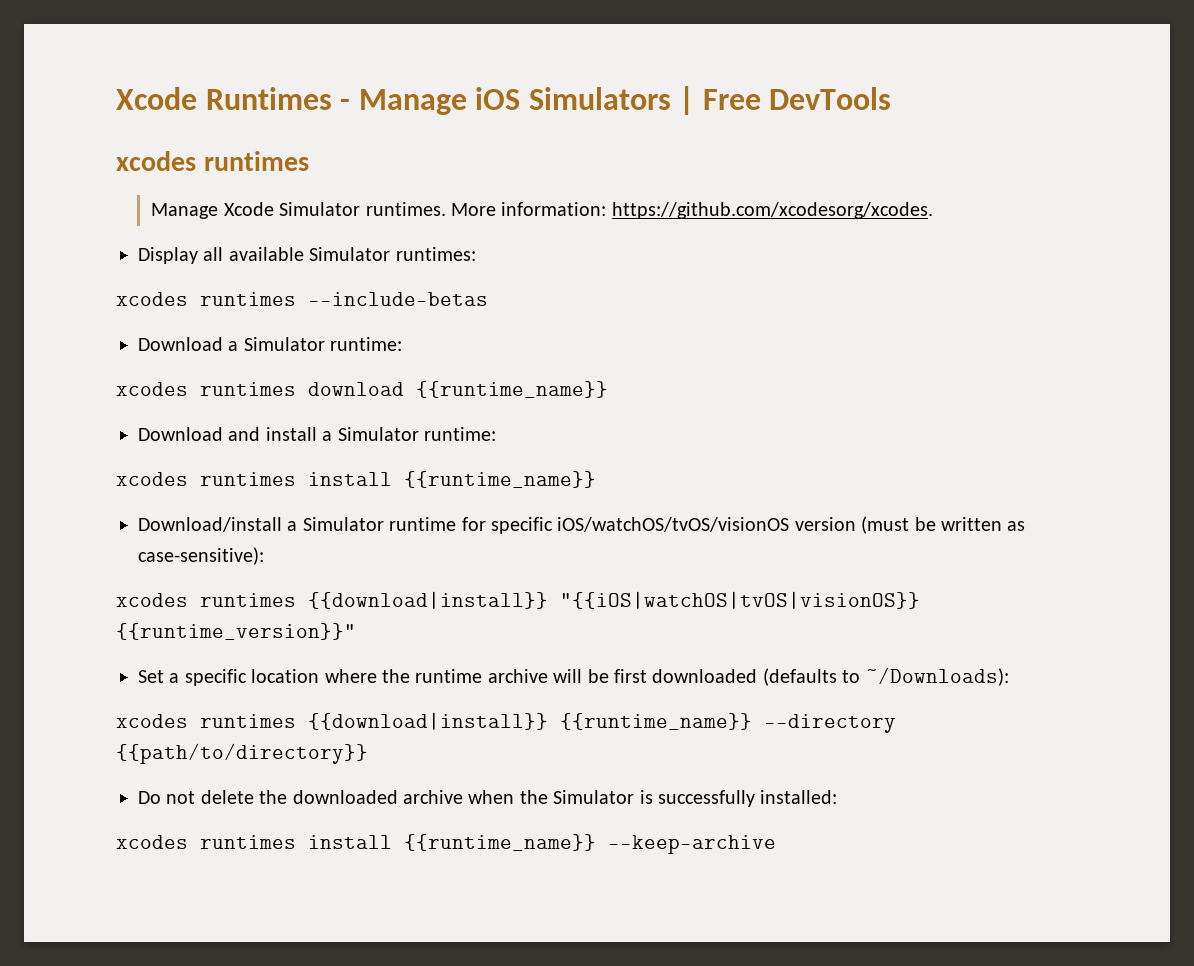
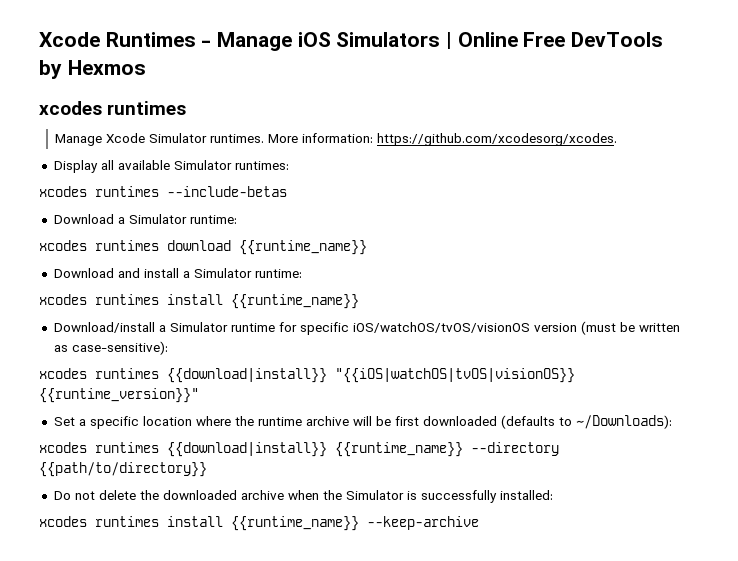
- Xcode Runtimes - Manage iOS Simulators | Free DevTools
+ Xcode Runtimes - Manage iOS Simulators | Online Free DevTools by Hexmos

